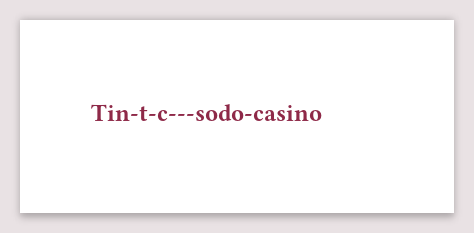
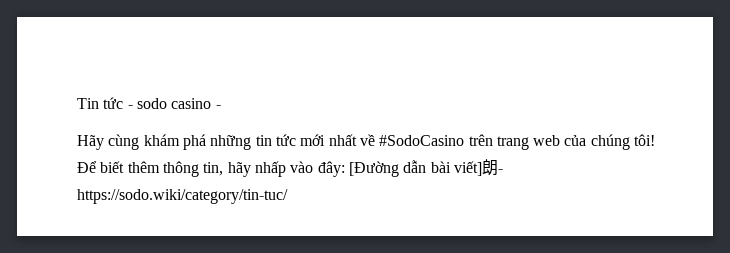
- Tin-t-c---sodo-casino
+ Tin tức - sodo casino -
+ Hãy cùng khám phá những tin tức mới nhất về #SodoCasino trên trang web của chúng tôi! Để biết thêm thông tin, hãy nhấp vào đây: [Đường dẫn bài viết]朗- https://sodo.wiki/category/tin-tuc/

